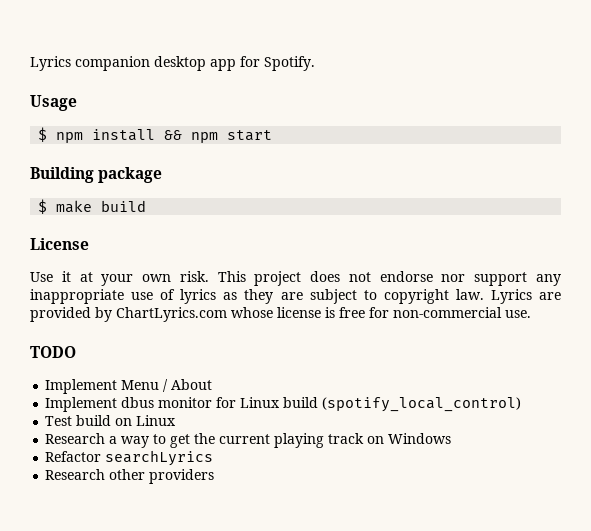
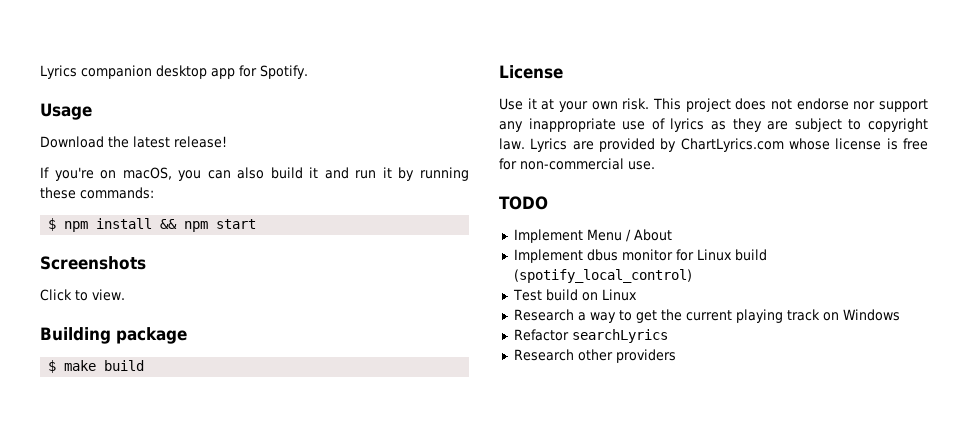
+ Download the latest release!
+ If you're on macOS, you can also build it and run it by running these commands:
+ Screenshots
+ Click to view.

